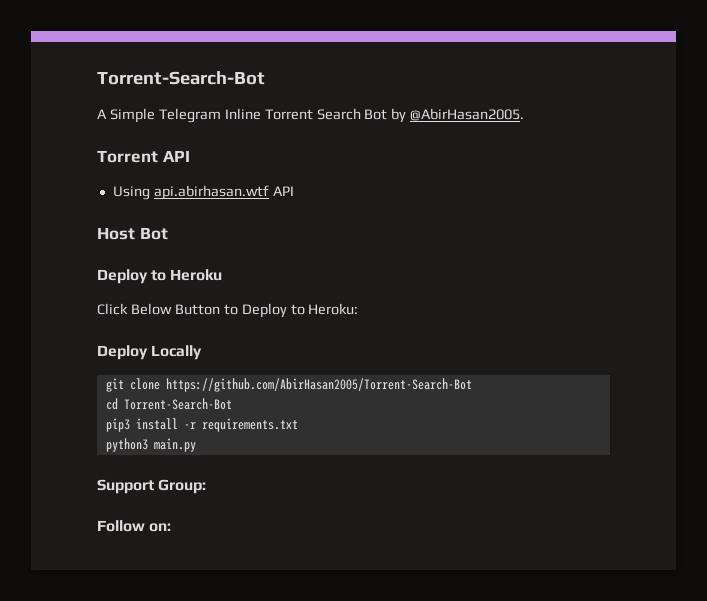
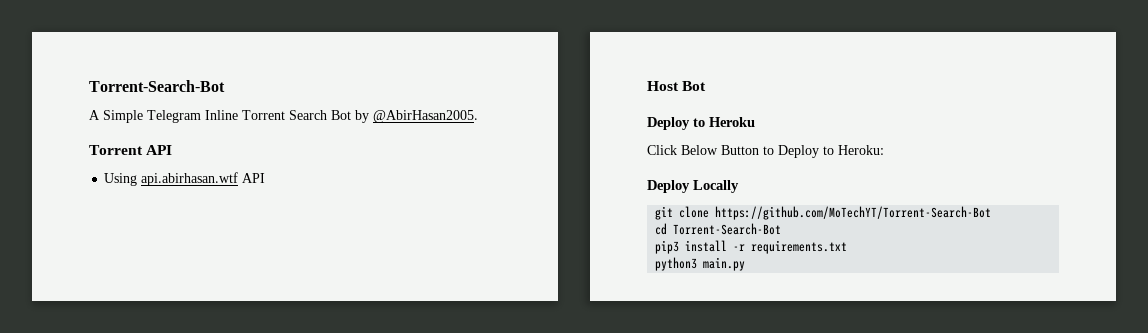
- git clone https://github.com/AbirHasan2005/Torrent-Search-Bot
+ git clone https://github.com/MoTechYT/Torrent-Search-Bot
- Support Group:
- Follow on:

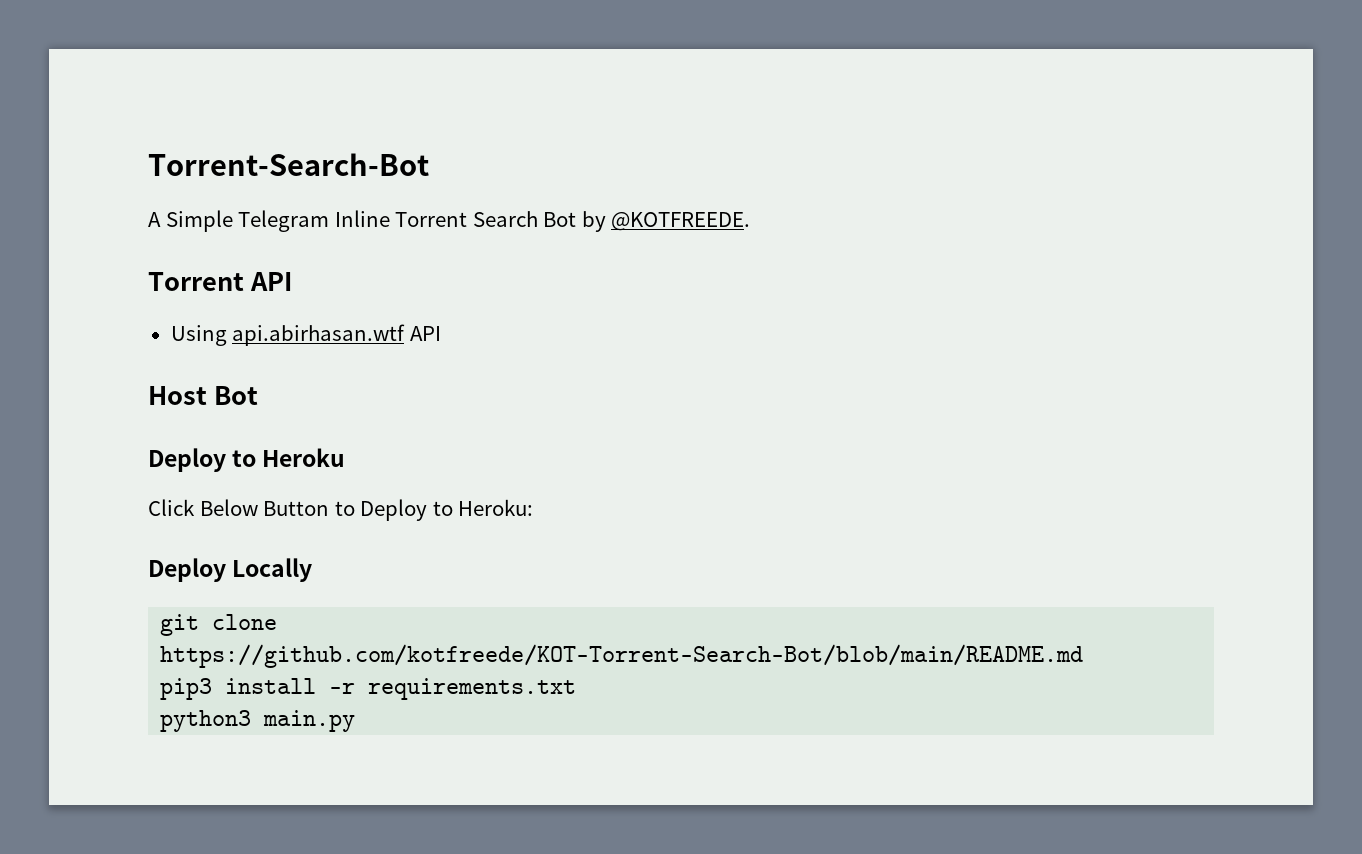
- A Simple Telegram Inline Torrent Search Bot by @AbirHasan2005.
+ A Simple Telegram Inline Torrent Search Bot by @KOTFREEDE.
- git clone https://github.com/MoTechYT/Torrent-Search-Bot
- cd Torrent-Search-Bot
+ git clone https://github.com/kotfreede/KOT-Torrent-Search-Bot/blob/main/README.md

